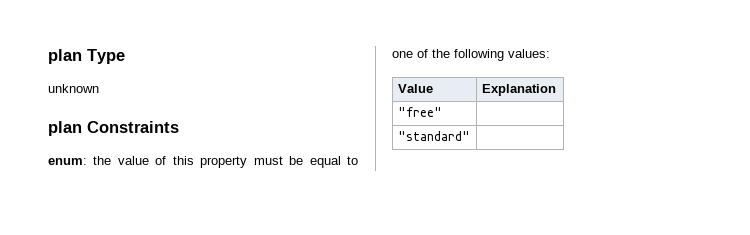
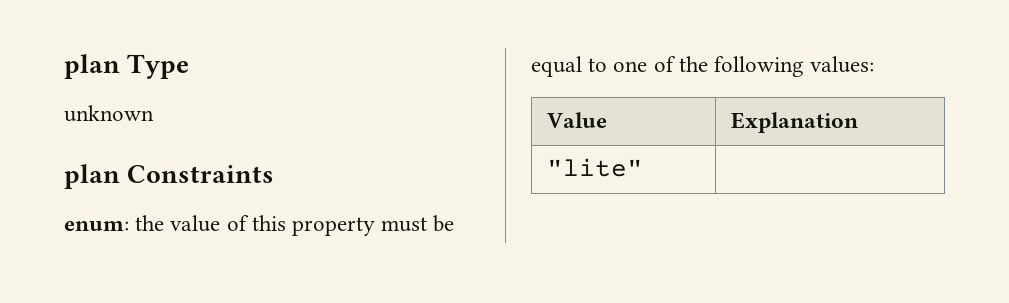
- "free" |
- "standard" |
+ "lite" |

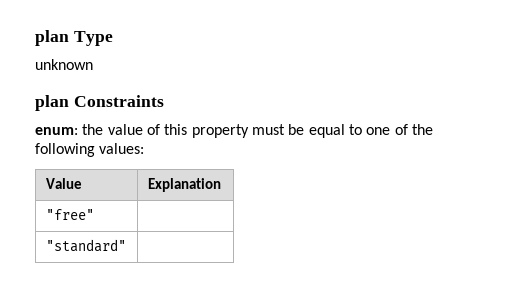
- "lite" |
+ "free" |
+ "standard" |

